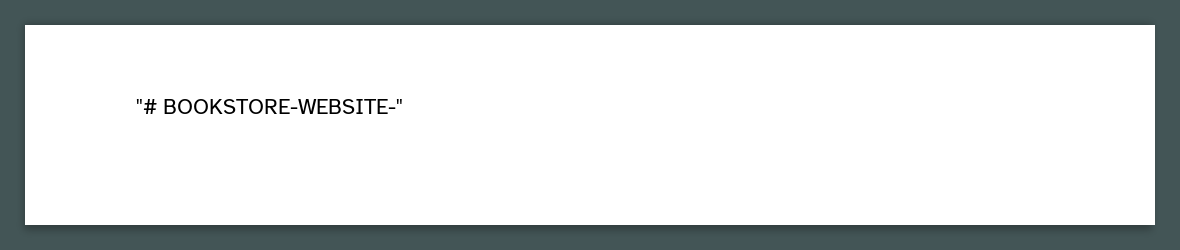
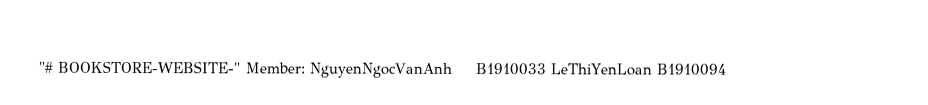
- "# BOOKSTORE-WEBSITE-"
+ "# BOOKSTORE-WEBSITE-" Member: NguyenNgocVanAnh B1910033 LeThiYenLoan B1910094

